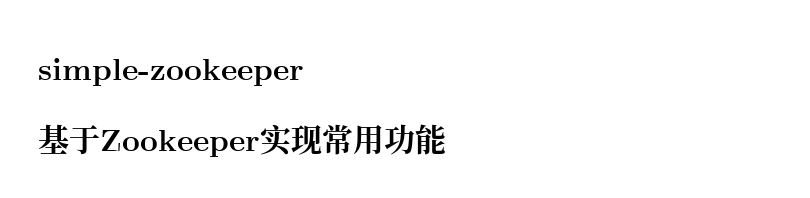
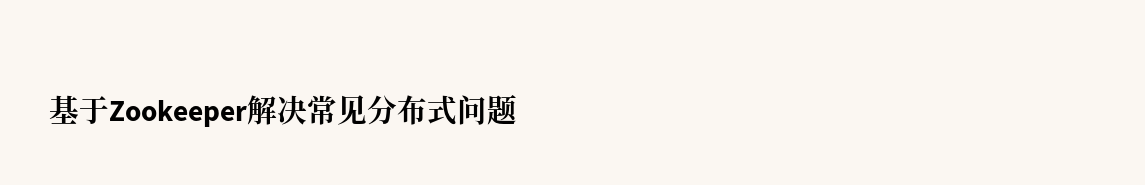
- simple-zookeeper
- 基于Zookeeper实现常用功能
+ 基于Zookeeper解决常见分布式问题

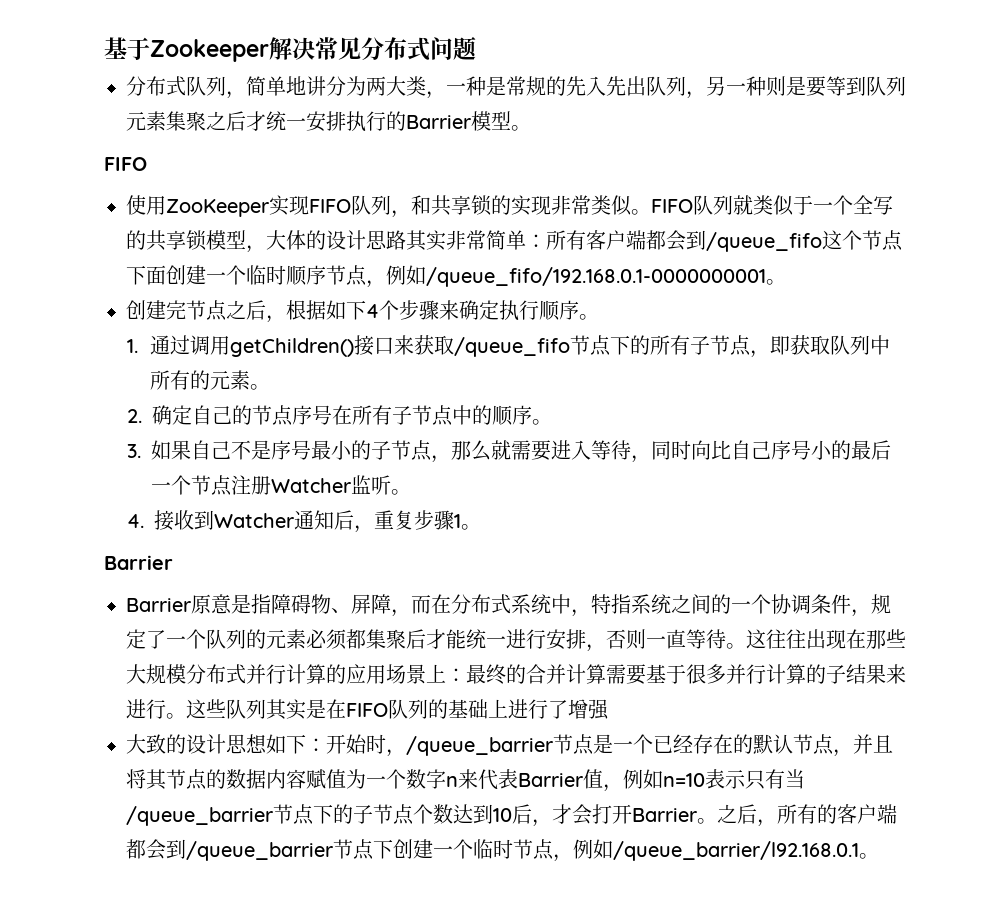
+ 分布式队列，简单地讲分为两大类，一种是常规的先入先出队列，另一种则是要等到队列元素集聚之后才统一安排执行的Barrier模型。
+ FIFO
+ 使用ZooKeeper实现FIFO队列，和共享锁的实现非常类似。FIFO队列就类似于一个全写的共享锁模型，大体的设计思路其实非常简单：所有客户端都会到/queue_fifo这个节点下面创建一个临时顺序节点，例如/queue_fifo/192.168.0.1-0000000001。
+ 创建完节点之后，根据如下4个步骤来确定执行顺序。
+ 1.通过调用getChildren()接口来获取/queue_fifo节点下的所有子节点，即获取队列中所有的元素。
+ 2.确定自己的节点序号在所有子节点中的顺序。
+ 3.如果自己不是序号最小的子节点，那么就需要进入等待，同时向比自己序号小的最后一个节点注册Watcher监听。
+ 4.接收到Watcher通知后，重复步骤1。
+ Barrier
+ Barrier原意是指障碍物、屏障，而在分布式系统中，特指系统之间的一个协调条件，规定了一个队列的元素必须都集聚后才能统一进行安排，否则一直等待。这往往出现在那些大规模分布式并行计算的应用场景上：最终的合并计算需要基于很多并行计算的子结果来进行。这些队列其实是在FIFO队列的基础上进行了增强
+ 大致的设计思想如下：开始时，/queue_barrier节点是一个已经存在的默认节点，并且将其节点的数据内容赋值为一个数字n来代表Barrier值，例如n=10表示只有当/queue_barrier节点下的子节点个数达到10后，才会打开Barrier。之后，所有的客户端都会到/queue_barrier节点下创建一个临时节点，例如/queue_barrier/l92.168.0.1。

